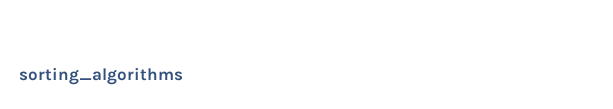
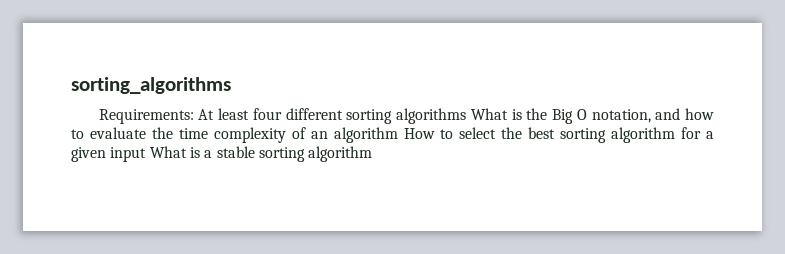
+ Requirements: At least four different sorting algorithms What is the Big O notation, and how to evaluate the time complexity of an algorithm How to select the best sorting algorithm for a given input What is a stable sorting algorithm

